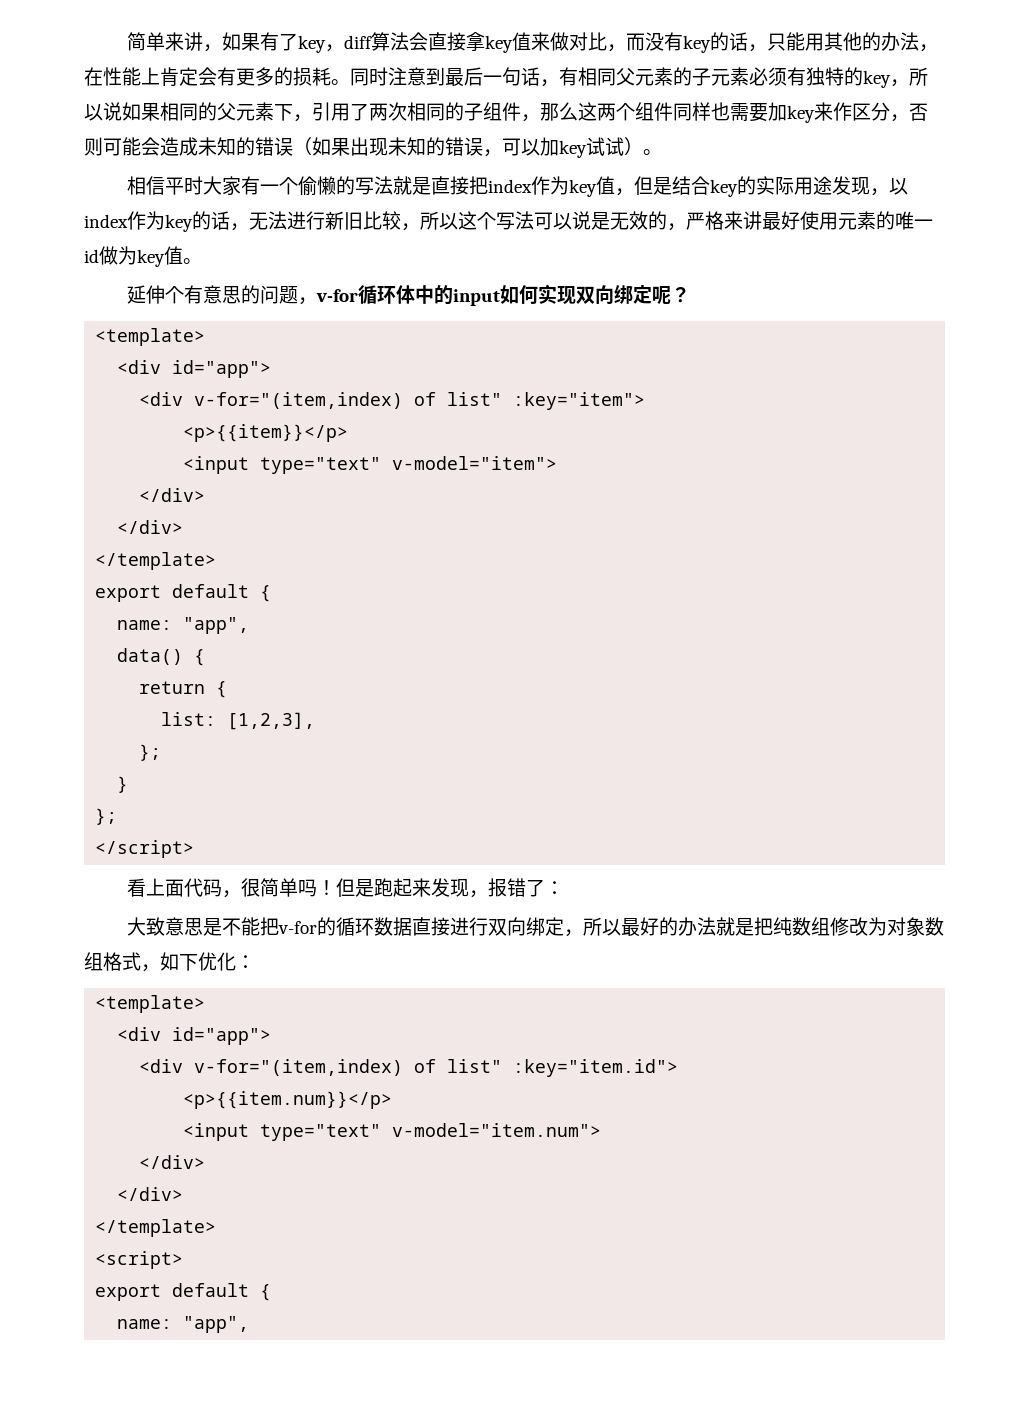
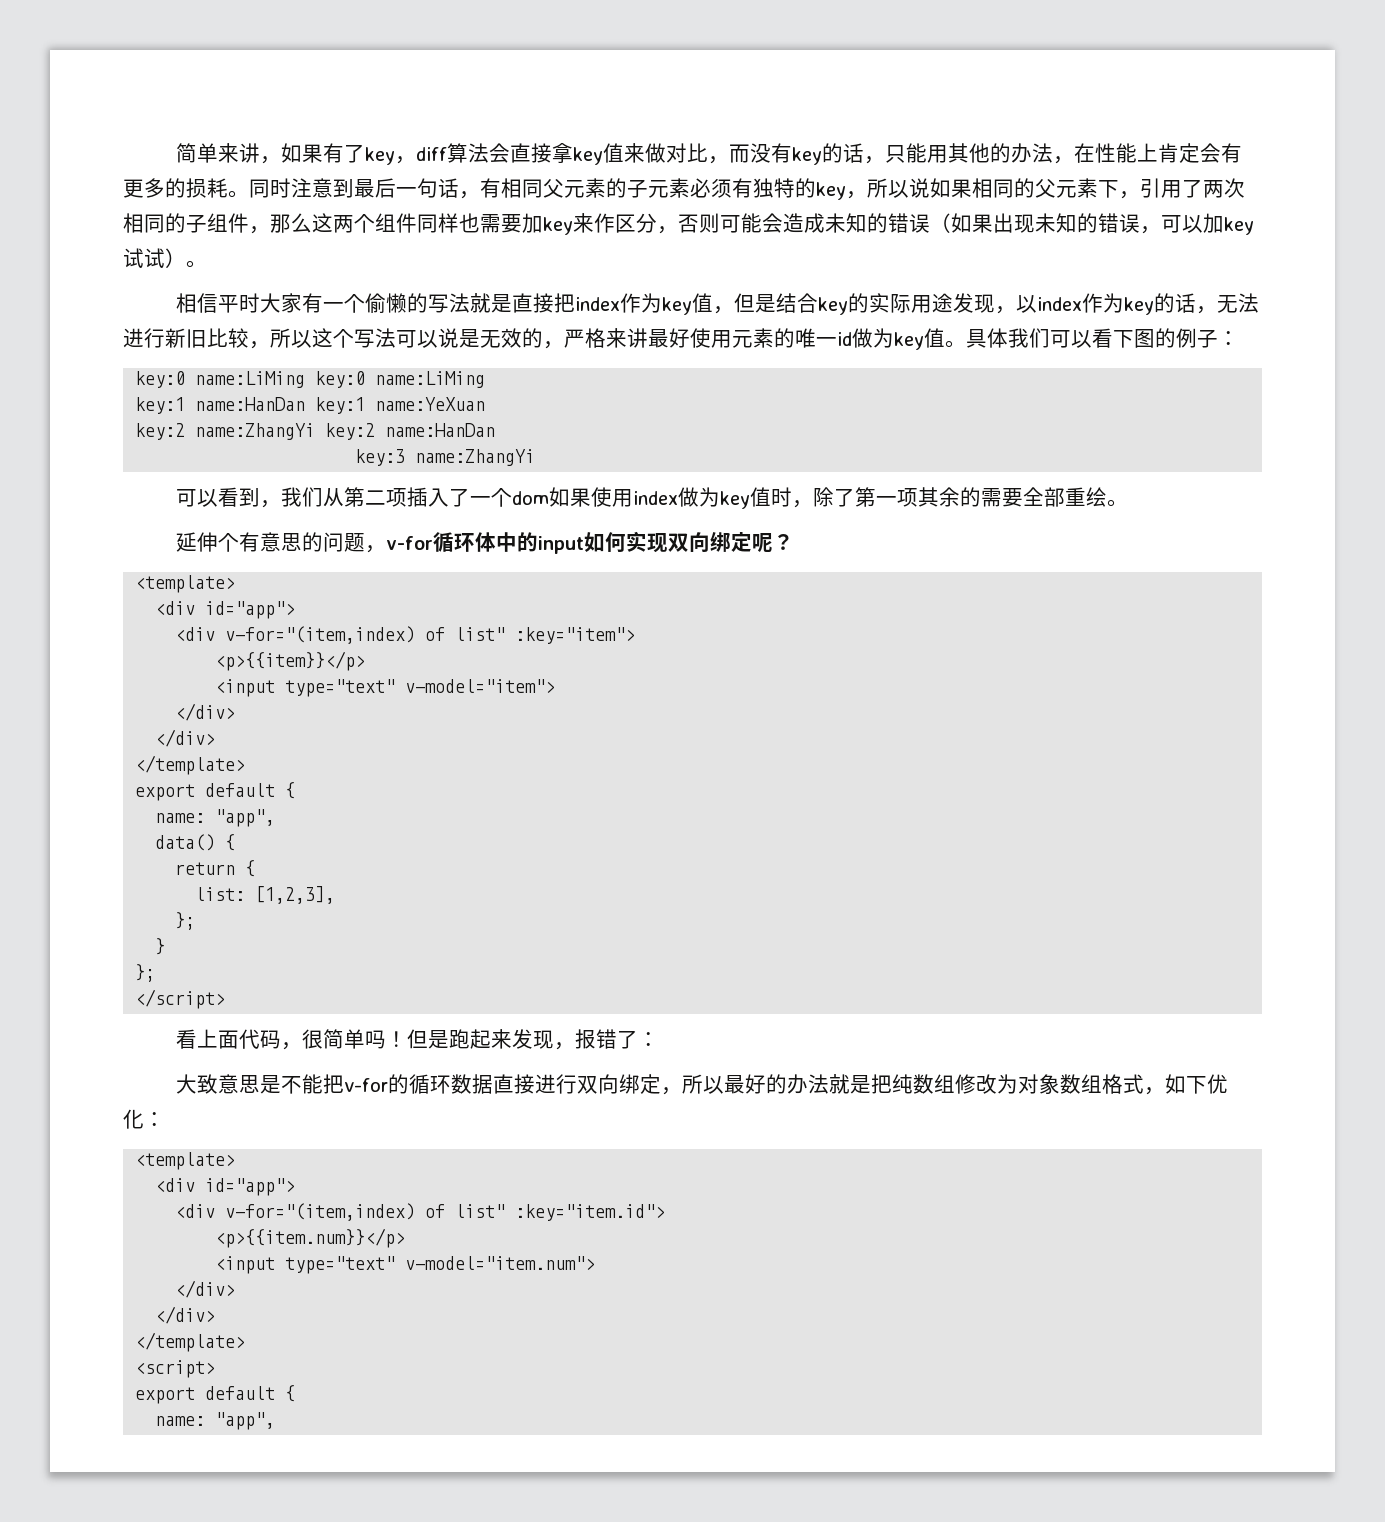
+ 具体我们可以看下图的例子：
+ key:0 name:LiMing key:0 name:LiMing
+ key:1 name:HanDan key:1 name:YeXuan
+ key:2 name:ZhangYi key:2 name:HanDan
+ key:3 name:ZhangYi
+ 可以看到，我们从第二项插入了一个dom如果使用index做为key值时，除了第一项其余的需要全部重绘。

